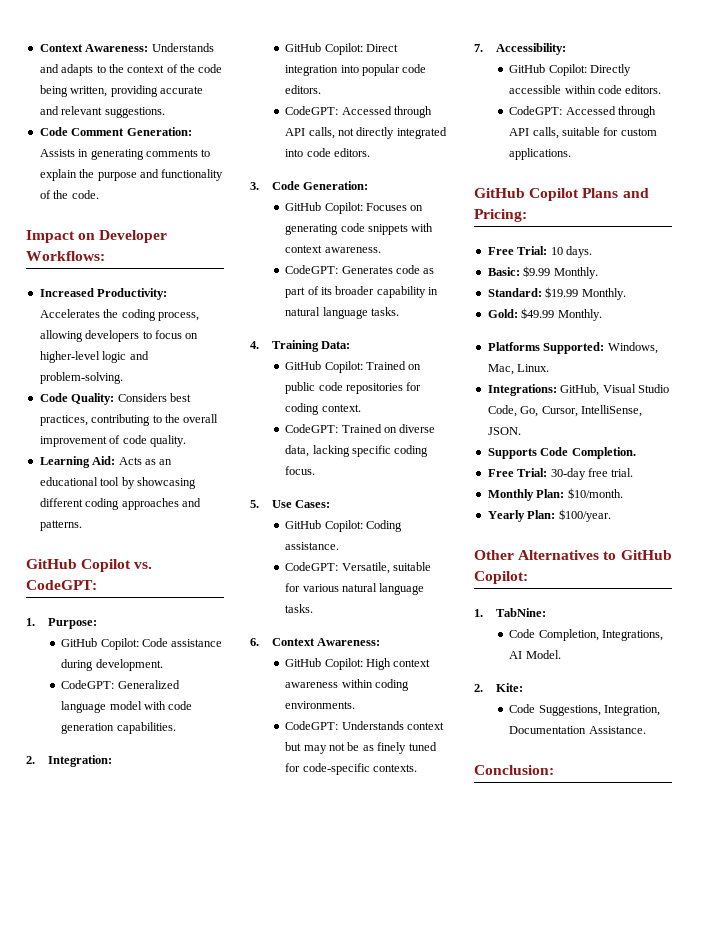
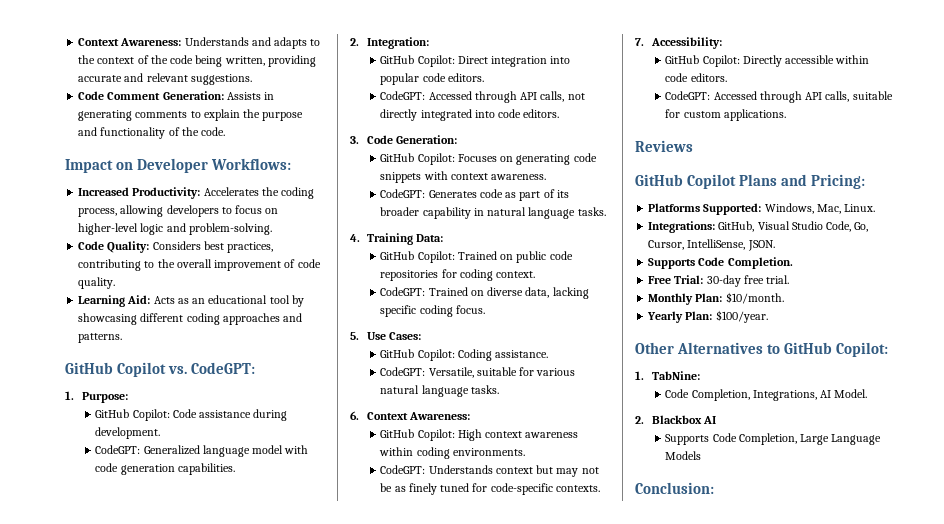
+ Reviews
- Free Trial: 10 days.
- Basic: $9.99 Monthly.
- Standard: $19.99 Monthly.
- Gold: $49.99 Monthly.
- 2. Kite:
- Code Suggestions, Integration, Documentation Assistance.
+ 2. Blackbox AI
+ Supports Code Completion, Large Language Models

